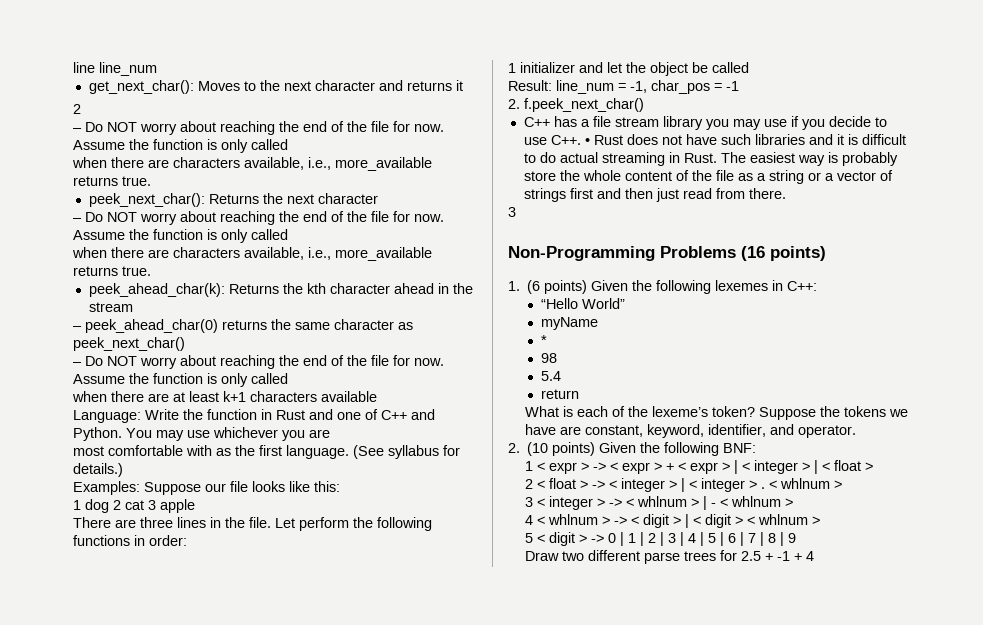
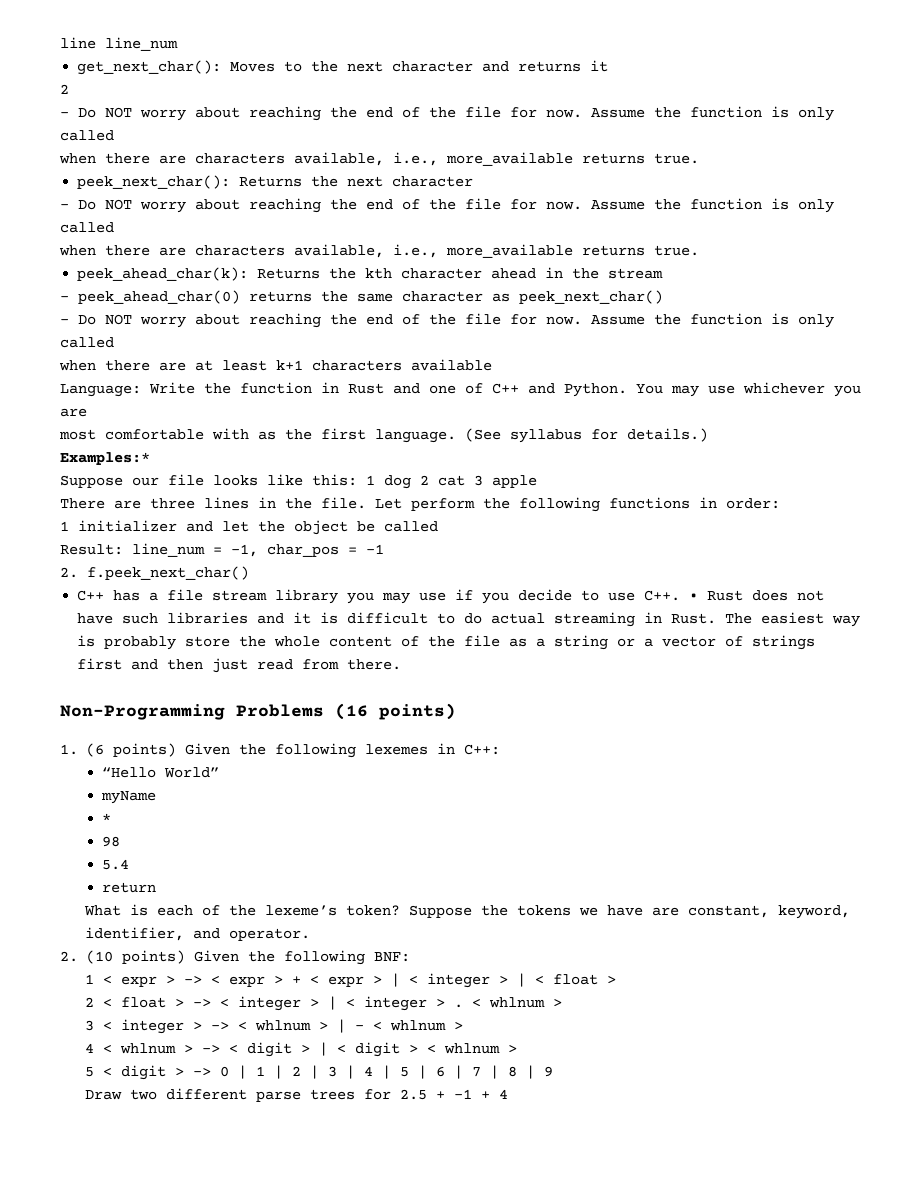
- Examples: Suppose our file looks like this:
- 1 dog 2 cat 3 apple
+ Examples:*
+ Suppose our file looks like this: 1 dog 2 cat 3 apple
  The easiest way is probably store the whole content of the file as a string or a vector of strings first and then just read from there.
- 3

